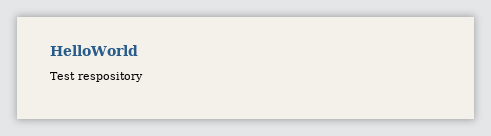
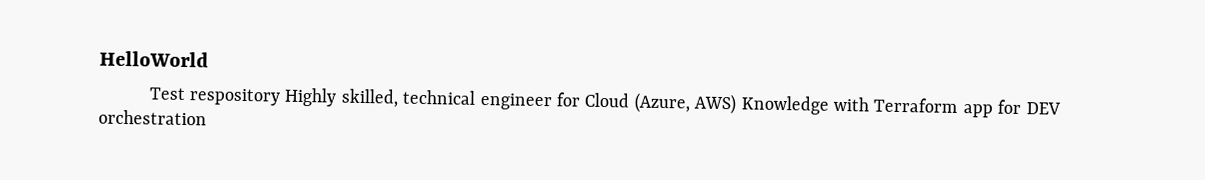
- Test respository
+ Test respository Highly skilled, technical engineer for Cloud (Azure, AWS) Knowledge with Terraform app for DEV orchestration

